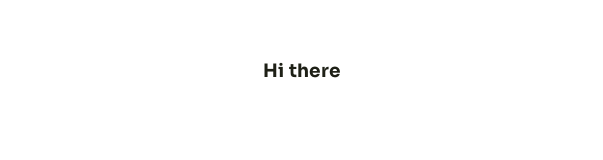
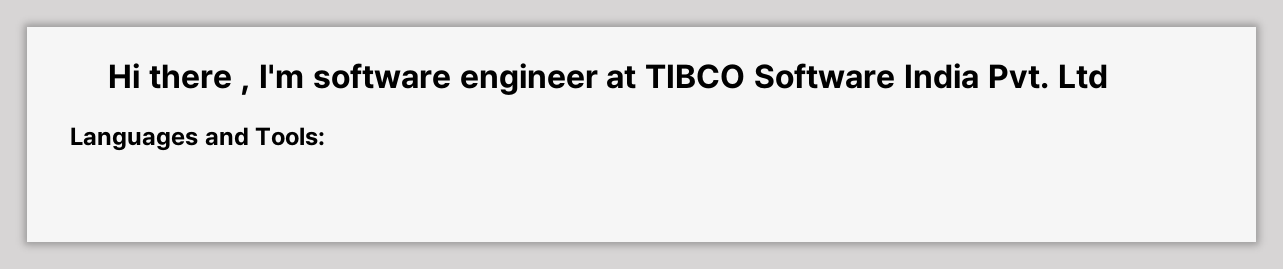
- Hi there
+ Hi there , I'm software engineer at TIBCO Software India Pvt. Ltd
+ Languages and Tools:

